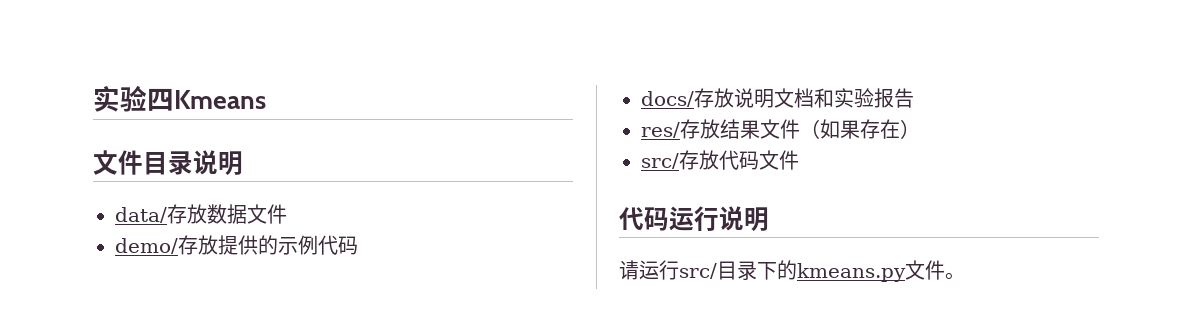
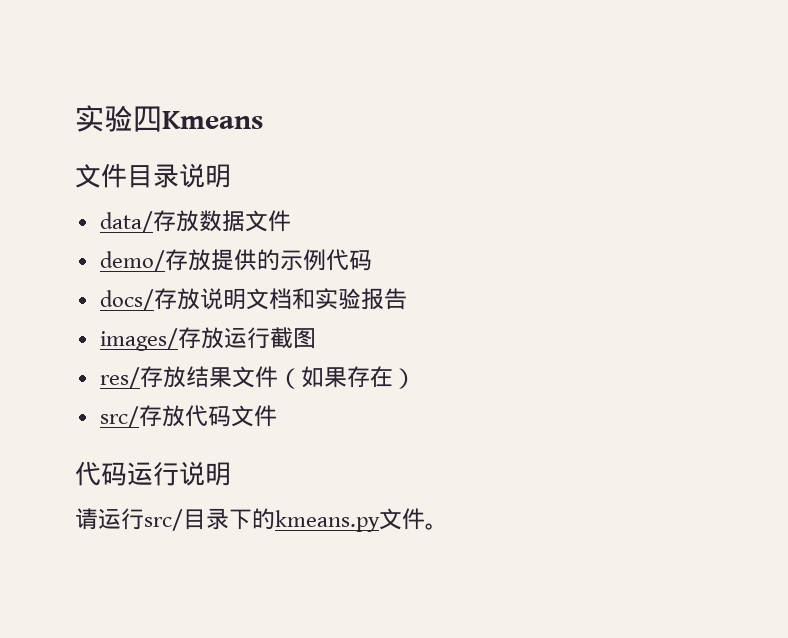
+ images/存放运行截图

